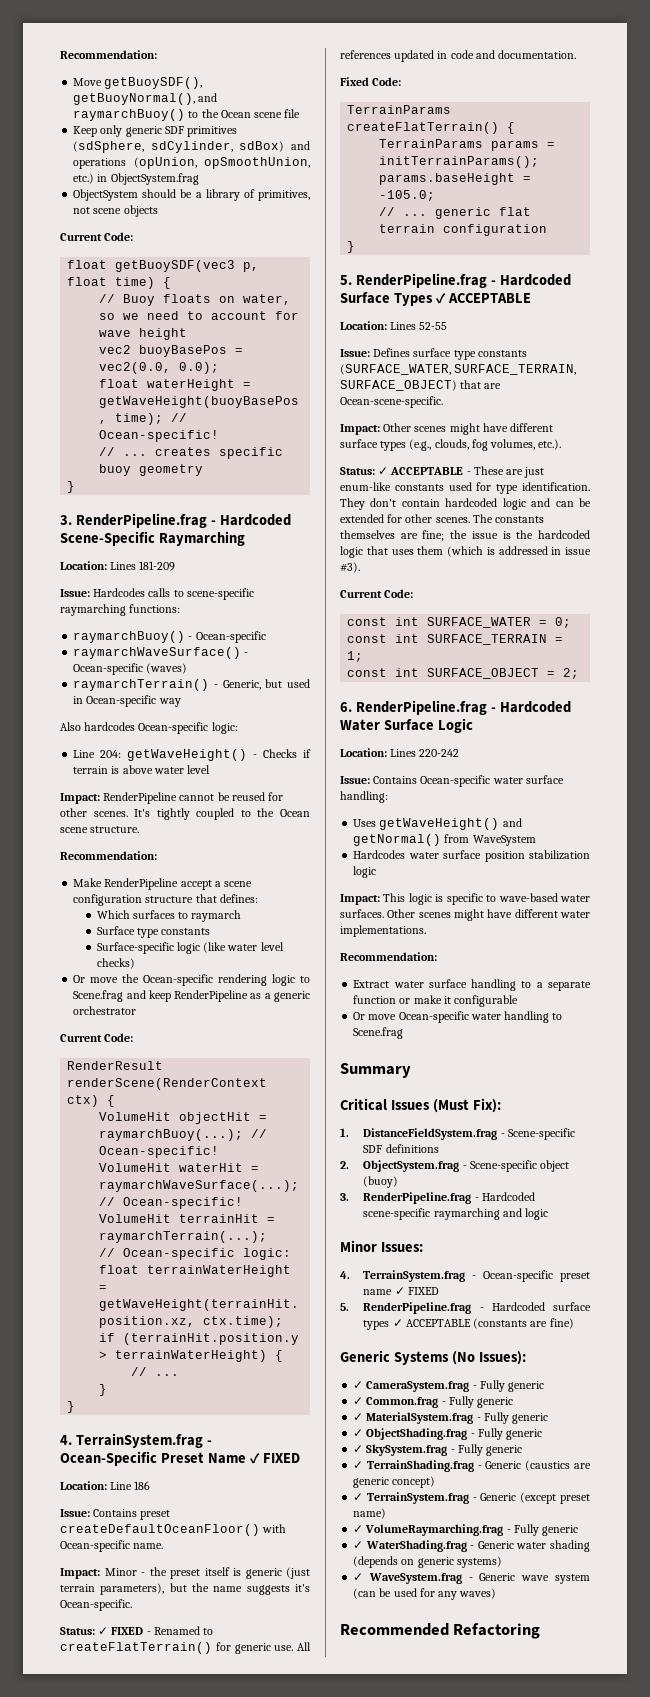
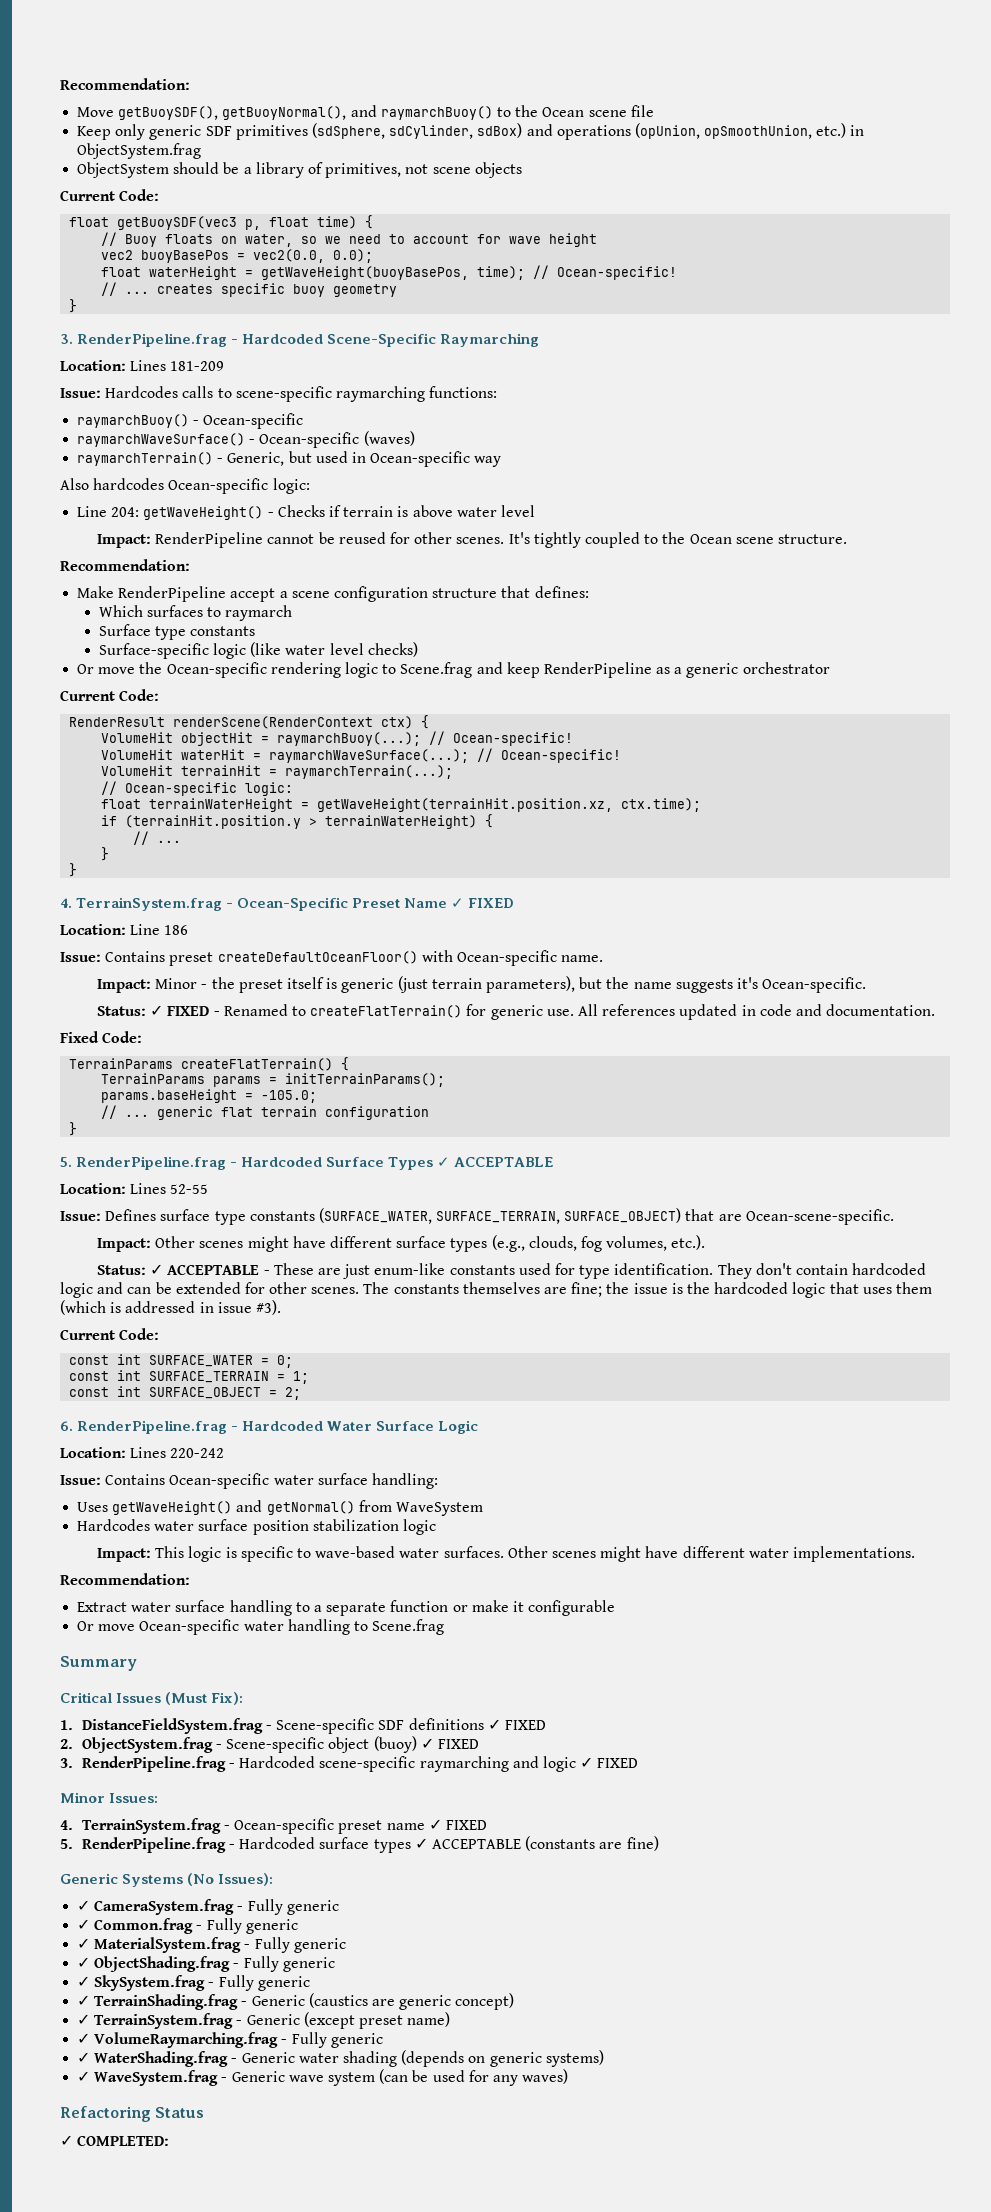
- 1. DistanceFieldSystem.frag - Scene-specific SDF definitions
+ 1. DistanceFieldSystem.frag - Scene-specific SDF definitions ✓ FIXED
- 2. ObjectSystem.frag - Scene-specific object (buoy)
+ 2. ObjectSystem.frag - Scene-specific object (buoy) ✓ FIXED
- 3. RenderPipeline.frag - Hardcoded scene-specific raymarching and logic
+ 3. RenderPipeline.frag - Hardcoded scene-specific raymarching and logic ✓ FIXED
- Recommended Refactoring
+ Refactoring Status
+ ✓ COMPLETED:

